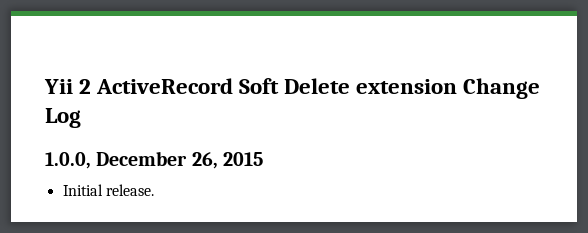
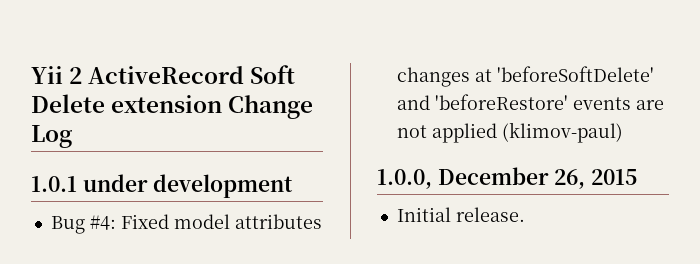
+ 1.0.1 under development
+ Bug #4: Fixed model attributes changes at 'beforeSoftDelete' and 'beforeRestore' events are not applied (klimov-paul)

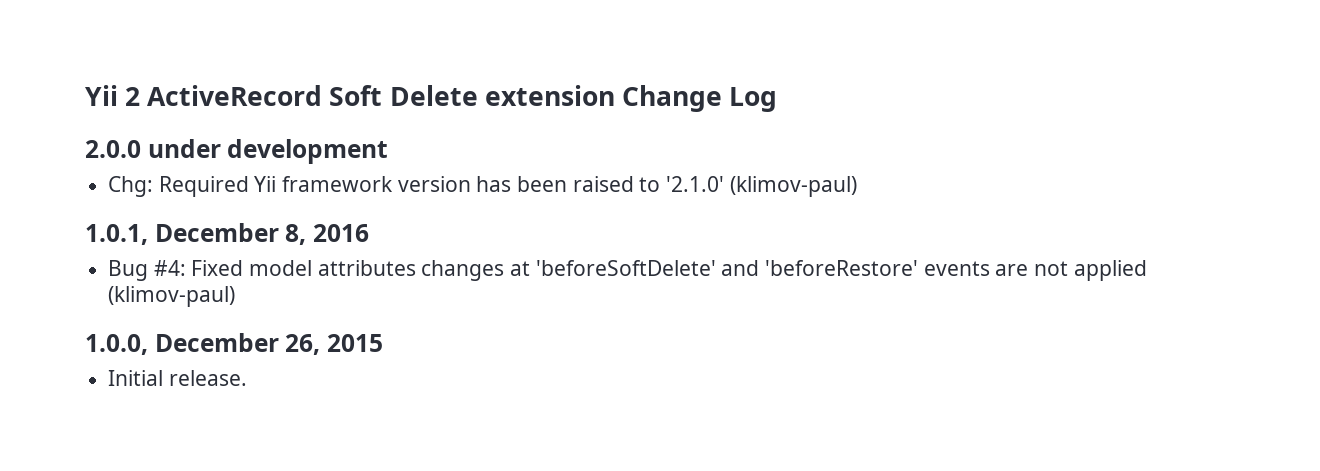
- 1.0.1 under development
+ 2.0.0 under development
+ Chg: Required Yii framework version has been raised to '2.1.0' (klimov-paul)
+ 1.0.1, December 8, 2016

